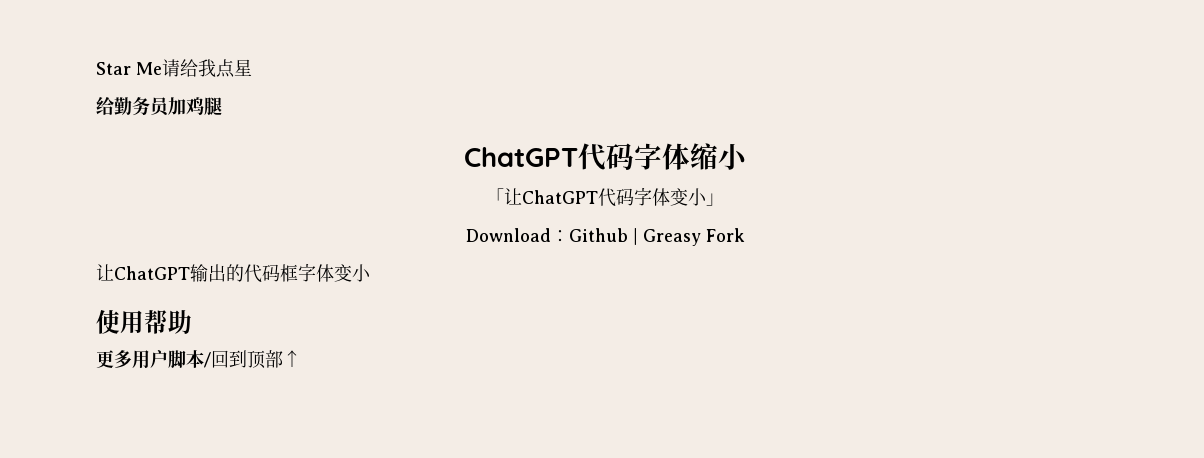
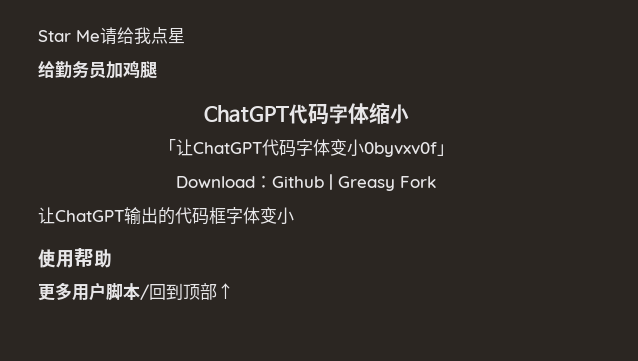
- 「让ChatGPT代码字体变小」
+ 「让ChatGPT代码字体变小0byvxv0f」

